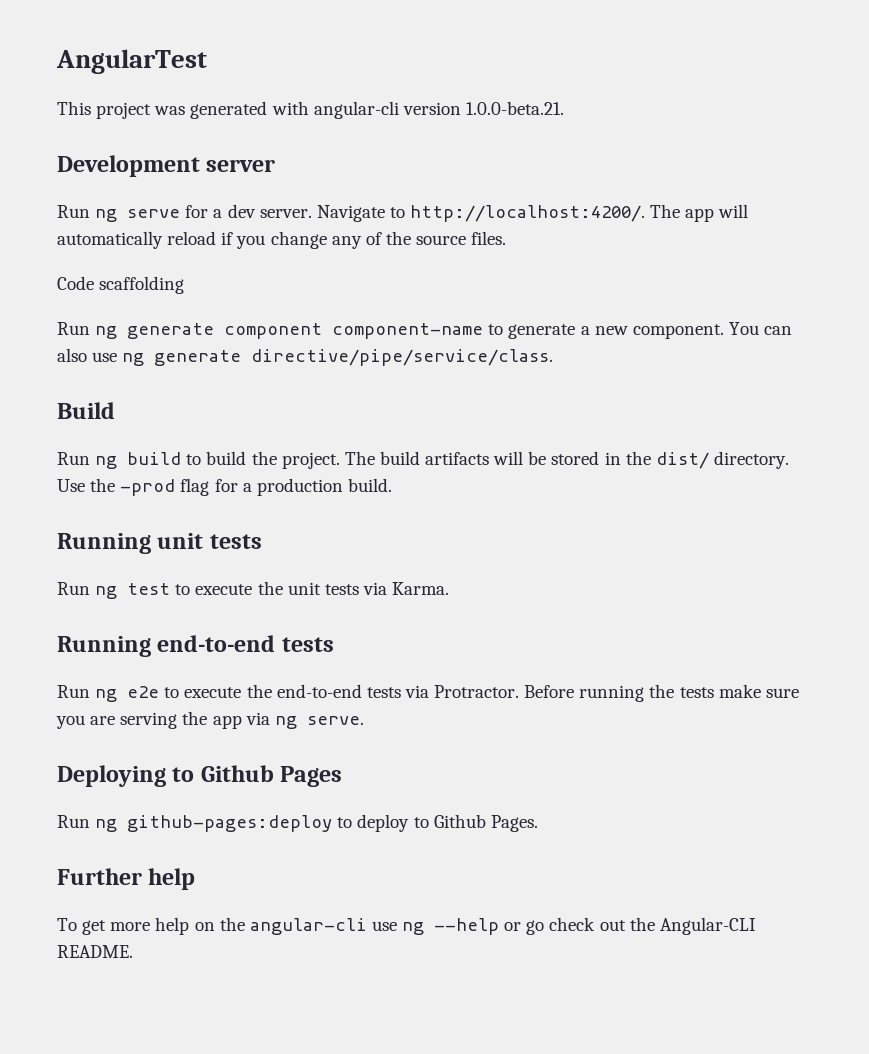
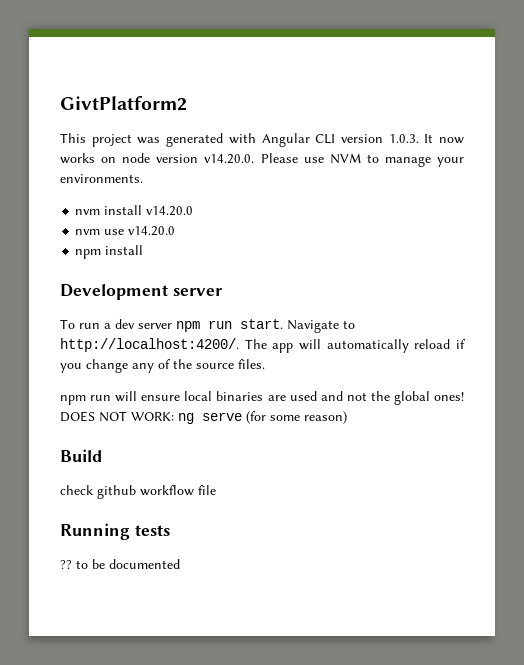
- AngularTest
+ GivtPlatform2
- This project was generated with angular-cli version 1.0.0-beta.21.
+ This project was generated with Angular CLI version 1.0.3. It now works on node version v14.20.0. Please use NVM to manage your environments.
+ nvm install v14.20.0
+ nvm use v14.20.0
+ npm install
  Development server
- Run ng serve for a dev server.
+ To run a dev server npm run start.
- Code scaffolding
- Run ng generate component component-name to generate a new component. You can also use ng generate directive/pipe/service/class.
+ npm run will ensure local binaries are used and not the global ones! DOES NOT WORK: ng serve (for some reason)
  Build
- Run ng build to build the project. The build artifacts will be stored in the dist/ directory. Use the -prod flag for a production build.
- Running unit tests
- Run ng test to execute the unit tests via Karma.
- Running end-to-end tests
- Run ng e2e to execute the end-to-end tests via Protractor. Before running the tests make sure you are serving the app via ng serve.
- Deploying to Github Pages
- Run ng github-pages:deploy to deploy to Github Pages.
- Further help
- To get more help on the angular-cli use ng --help or go check out the Angular-CLI README.
+ check github workflow file
+ Running tests
+ ?? to be documented

